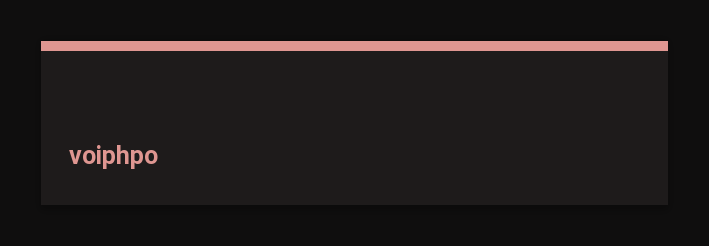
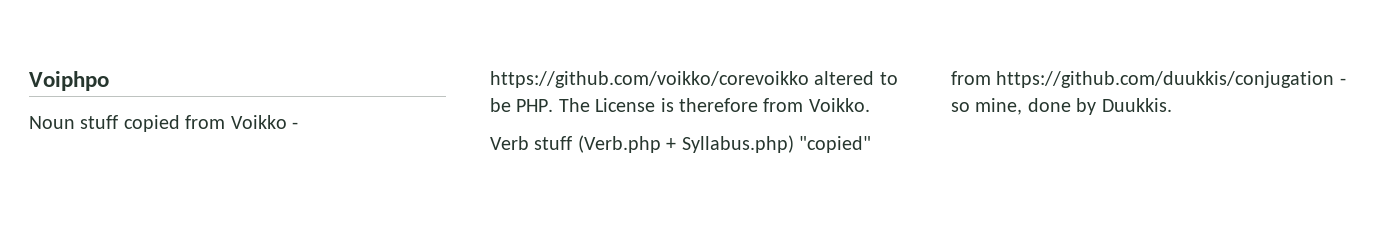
- voiphpo
+ Voiphpo
+ Noun stuff copied from Voikko - https://github.com/voikko/corevoikko altered to be PHP. The License is therefore from Voikko.
+ Verb stuff (Verb.php + Syllabus.php) "copied" from https://github.com/duukkis/conjugation - so mine, done by Duukkis.

